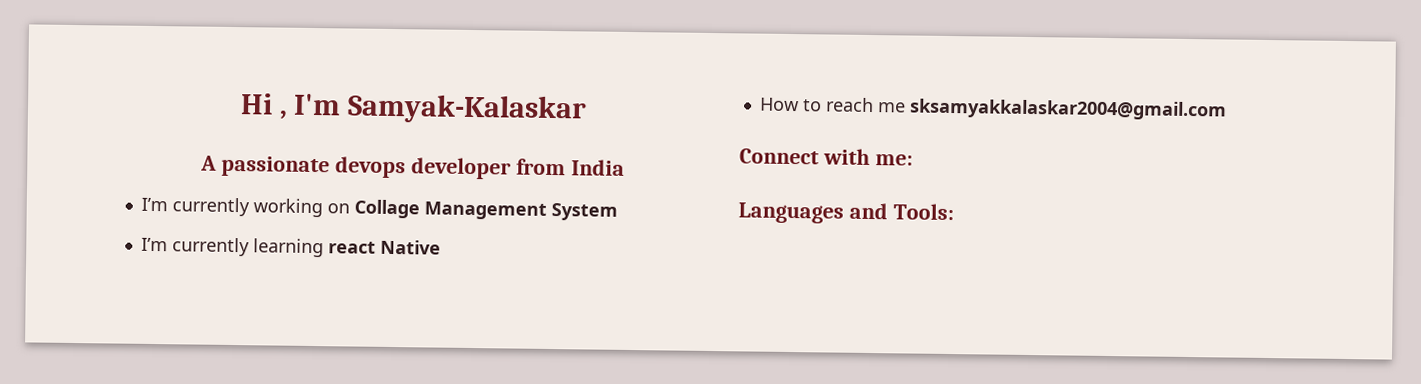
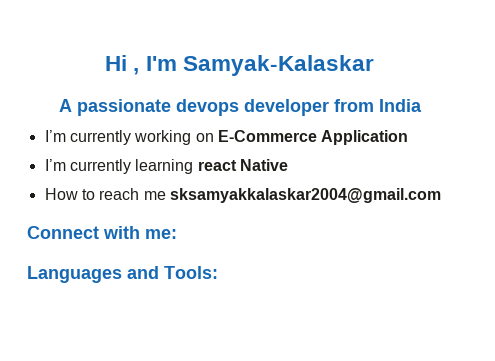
- I’m currently working on Collage Management System
+ I’m currently working on E-Commerce Application

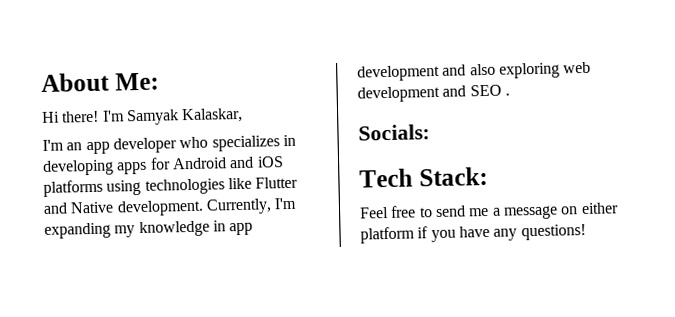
- Hi , I'm Samyak-Kalaskar
- A passionate devops developer from India
- I’m currently working on E-Commerce Application
- I’m currently learning react Native
- How to reach me sksamyakkalaskar2004@gmail.com
- Connect with me:
- Languages and Tools:
+ About Me:
+ Hi there! I'm Samyak Kalaskar,
+ I'm an app developer who specializes in developing apps for Android and iOS platforms using technologies like Flutter and Native development. Currently, I'm expanding my knowledge in app development and also exploring web development and SEO .
+ Socials:
+ Tech Stack:
+ Feel free to send me a message on either platform if you have any questions!

